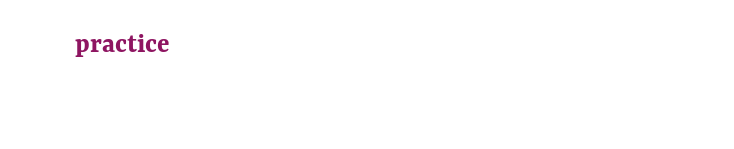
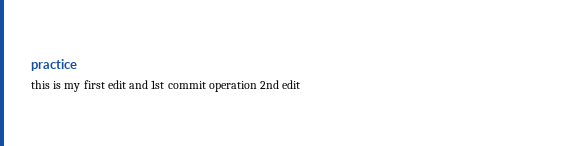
+ this is my first edit and 1st commit operation 2nd edit

